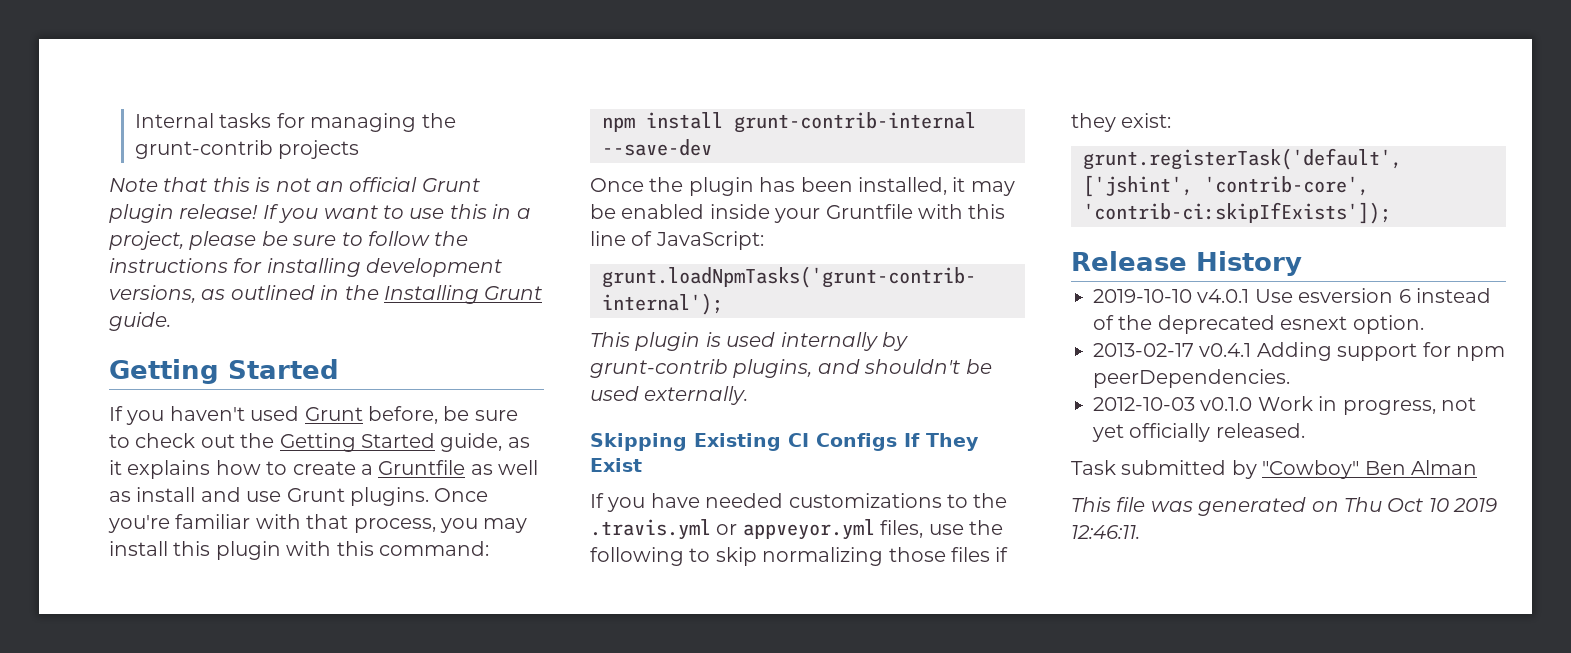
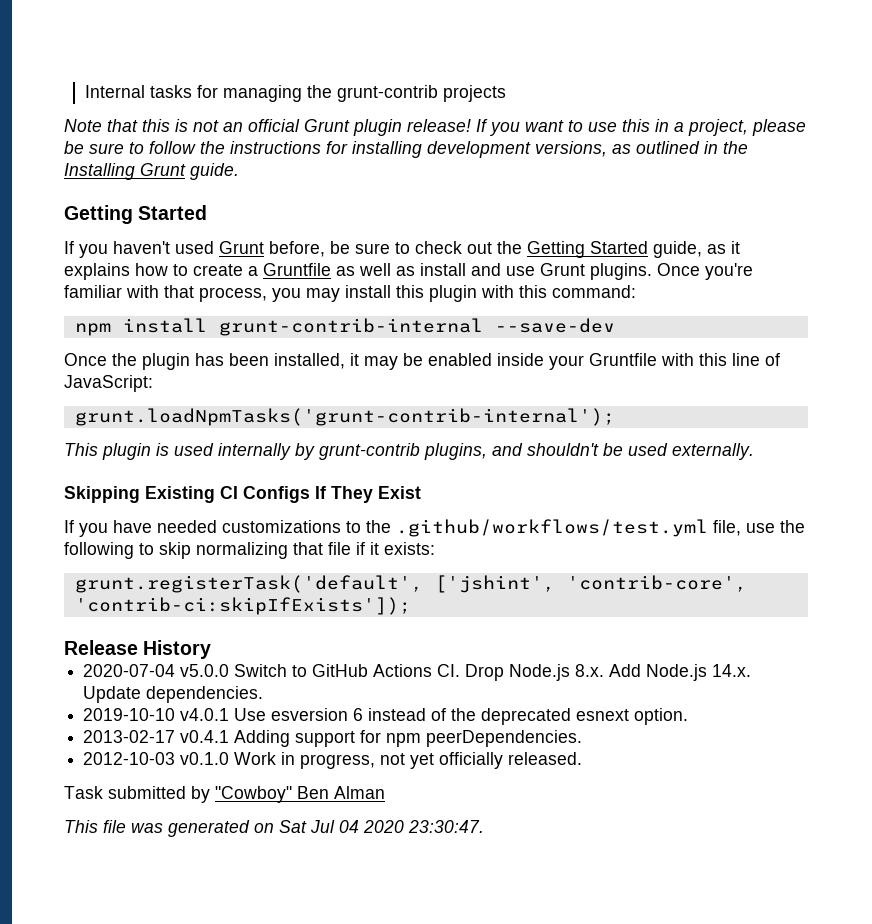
- If you have needed customizations to the .travis.yml or appveyor.yml files, use the following to skip normalizing those files if they exist:
+ If you have needed customizations to the .github/workflows/test.yml file, use the following to skip normalizing that file if it exists:
+ 2020-07-04 v5.0.0 Switch to GitHub Actions CI. Drop Node.js 8.x. Add Node.js 14.x. Update dependencies.
- This file was generated on Thu Oct 10 2019 12:46:11.
+ This file was generated on Sat Jul 04 2020 23:30:47.

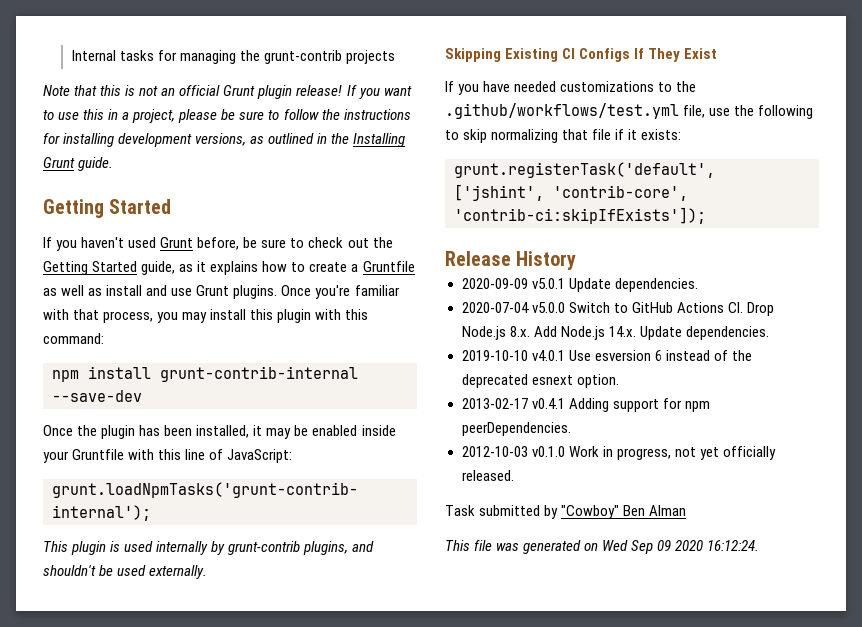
+ 2020-09-09 v5.0.1 Update dependencies.
- This file was generated on Sat Jul 04 2020 23:30:47.
+ This file was generated on Wed Sep 09 2020 16:12:24.

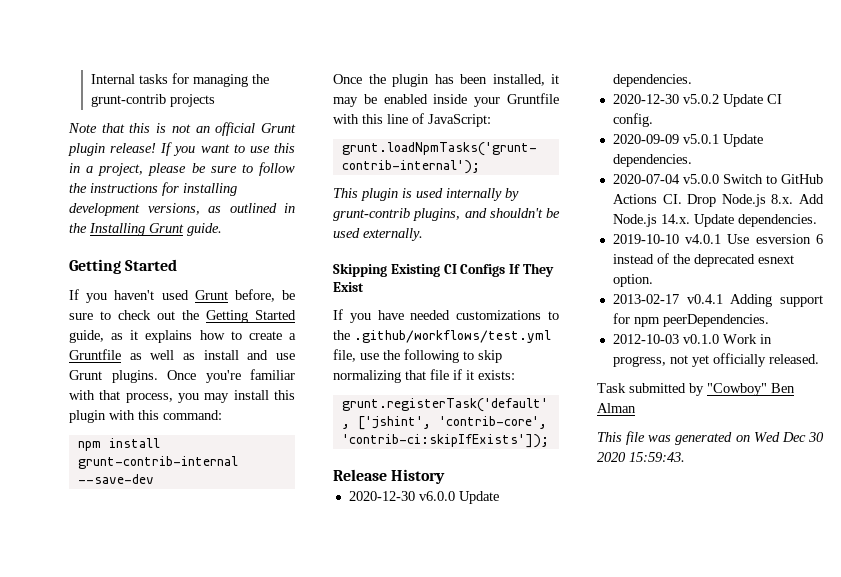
+ 2020-12-30 v6.0.0 Update dependencies.
+ 2020-12-30 v5.0.2 Update CI config.
- This file was generated on Wed Sep 09 2020 16:12:24.
+ This file was generated on Wed Dec 30 2020 15:59:43.

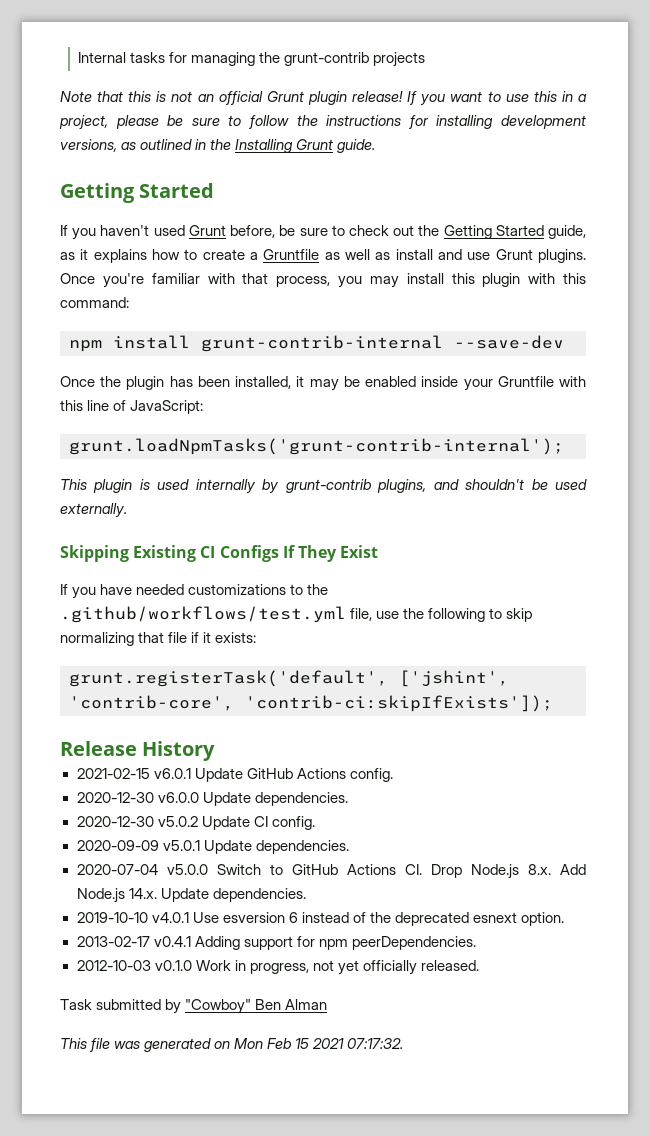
+ 2021-02-15 v6.0.1 Update GitHub Actions config.
- This file was generated on Wed Dec 30 2020 15:59:43.
+ This file was generated on Mon Feb 15 2021 07:17:32.

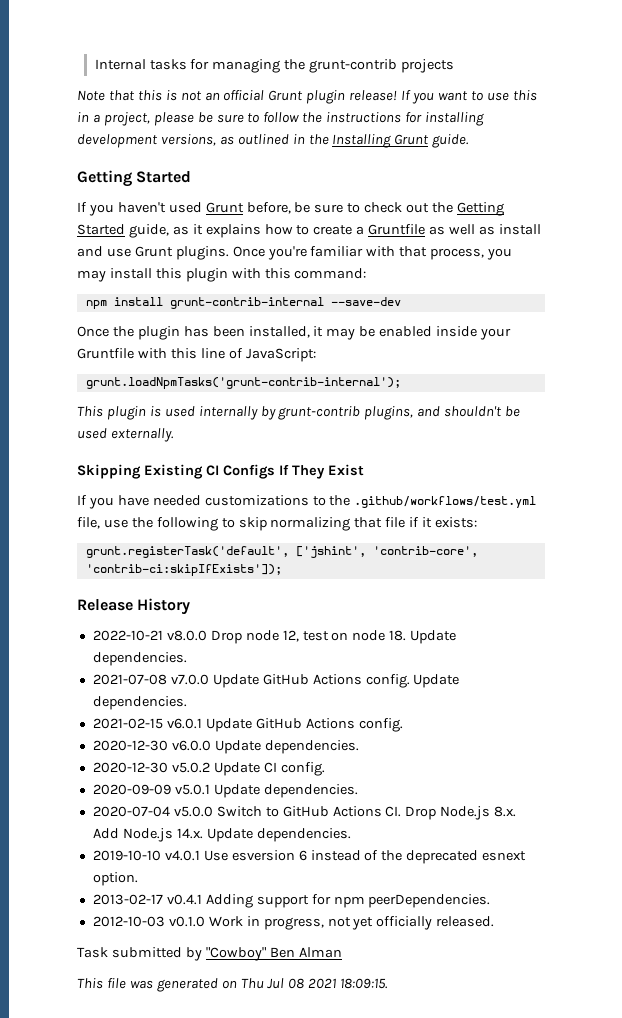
+ 2022-10-21 v8.0.0 Drop node 12, test on node 18. Update dependencies.
+ 2021-07-08 v7.0.0 Update GitHub Actions config. Update dependencies.
- This file was generated on Mon Feb 15 2021 07:17:32.
+ This file was generated on Thu Jul 08 2021 18:09:15.

